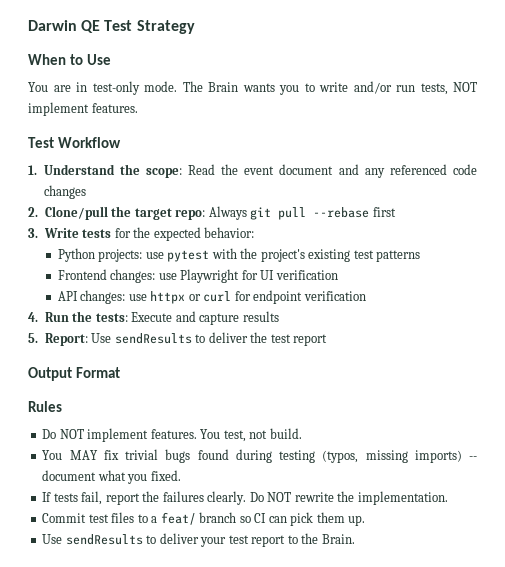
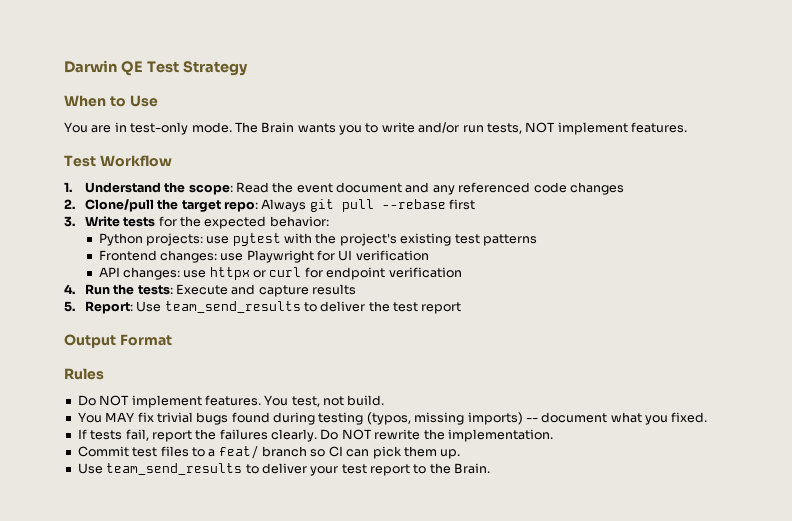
- 5. Report: Use sendResults to deliver the test report
+ 5. Report: Use team_send_results to deliver the test report
- Use sendResults to deliver your test report to the Brain.
+ Use team_send_results to deliver your test report to the Brain.

